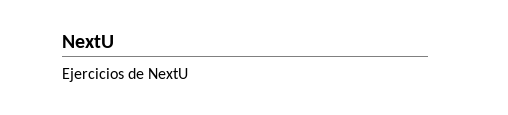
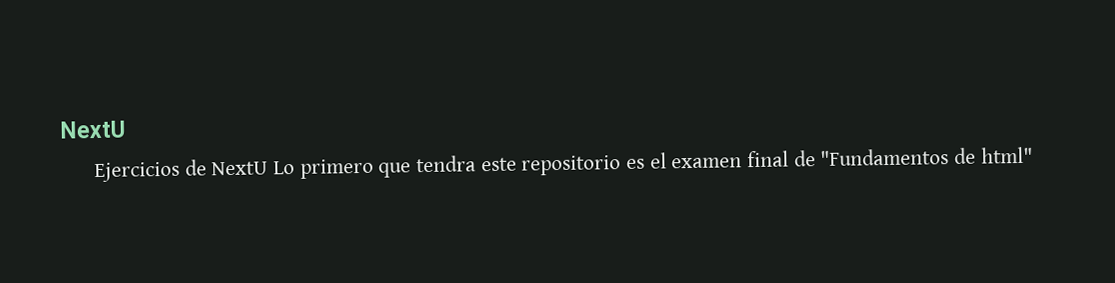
- Ejercicios de NextU
+ Ejercicios de NextU Lo primero que tendra este repositorio es el examen final de "Fundamentos de html"

